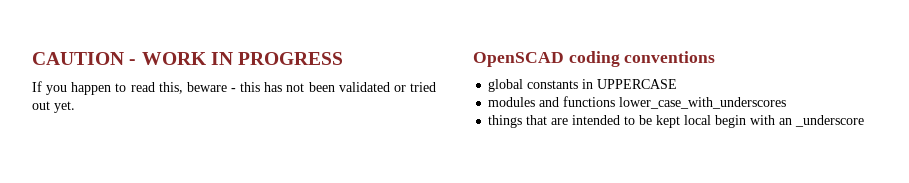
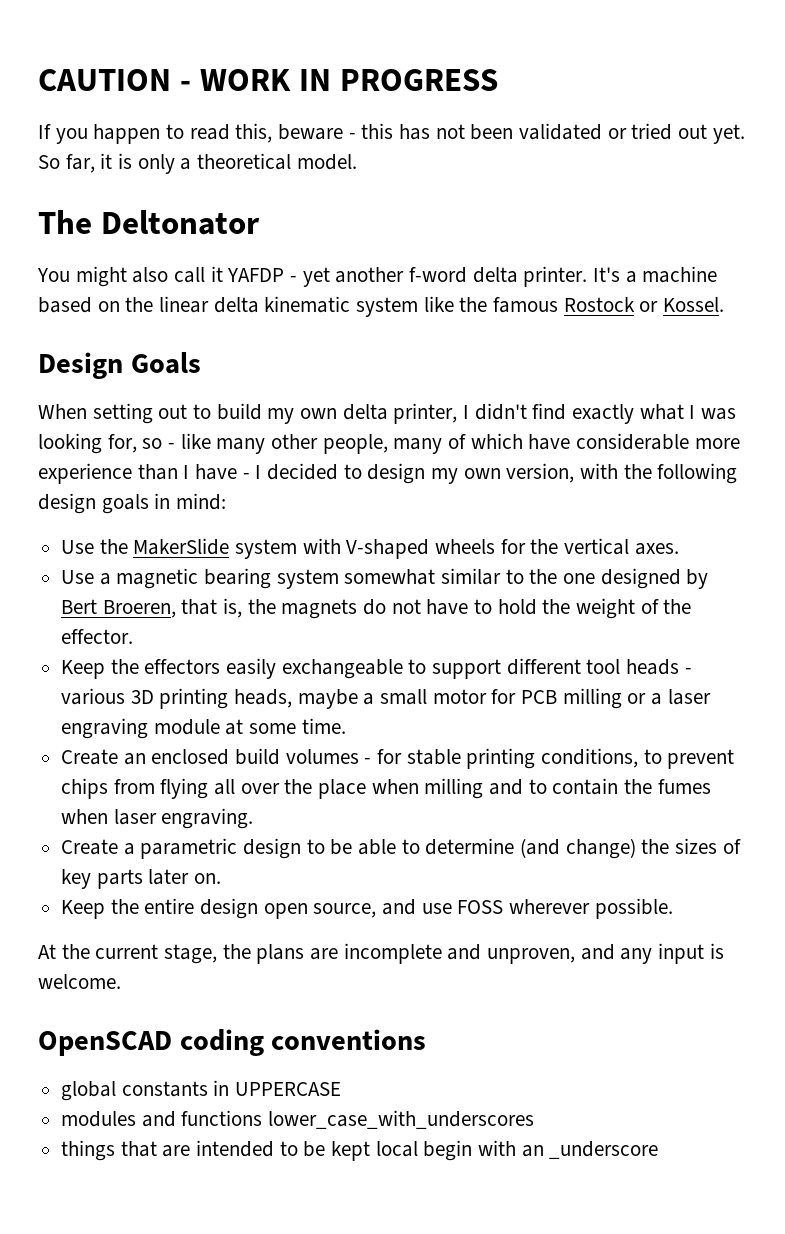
+ So far, it is only a theoretical model.
+ The Deltonator
+ You might also call it YAFDP - yet another f-word delta printer. It's a machine based on the linear delta kinematic system like the famous Rostock or Kossel.
+ Design Goals
+ When setting out to build my own delta printer, I didn't find exactly what I was looking for, so - like many other people, many of which have considerable more experience than I have - I decided to design my own version, with the following design goals in mind:
+ Use the MakerSlide system with V-shaped wheels for the vertical axes.
+ Use a magnetic bearing system somewhat similar to the one designed by Bert Broeren, that is, the magnets do not have to hold the weight of the effector.
+ Keep the effectors easily exchangeable to support different tool heads - various 3D printing heads, maybe a small motor for PCB milling or a laser engraving module at some time.
+ Create an enclosed build volumes - for stable printing conditions, to prevent chips from flying all over the place when milling and to contain the fumes when laser engraving.
+ Create a parametric design to be able to determine (and change) the sizes of key parts later on.
+ Keep the entire design open source, and use FOSS wherever possible.
+ At the current stage, the plans are incomplete and unproven, and any input is welcome.

